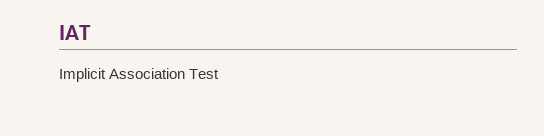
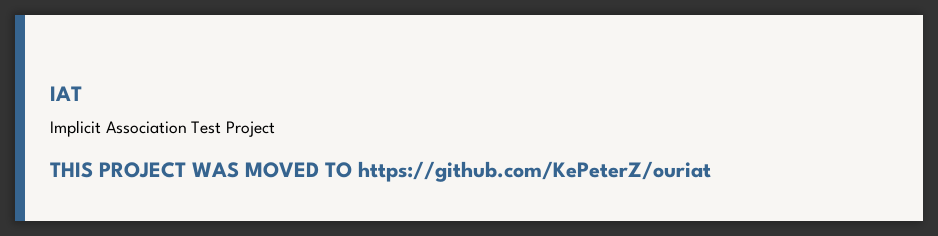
- Implicit Association Test
+ Implicit Association Test Project
+ THIS PROJECT WAS MOVED TO https://github.com/KePeterZ/ouriat

